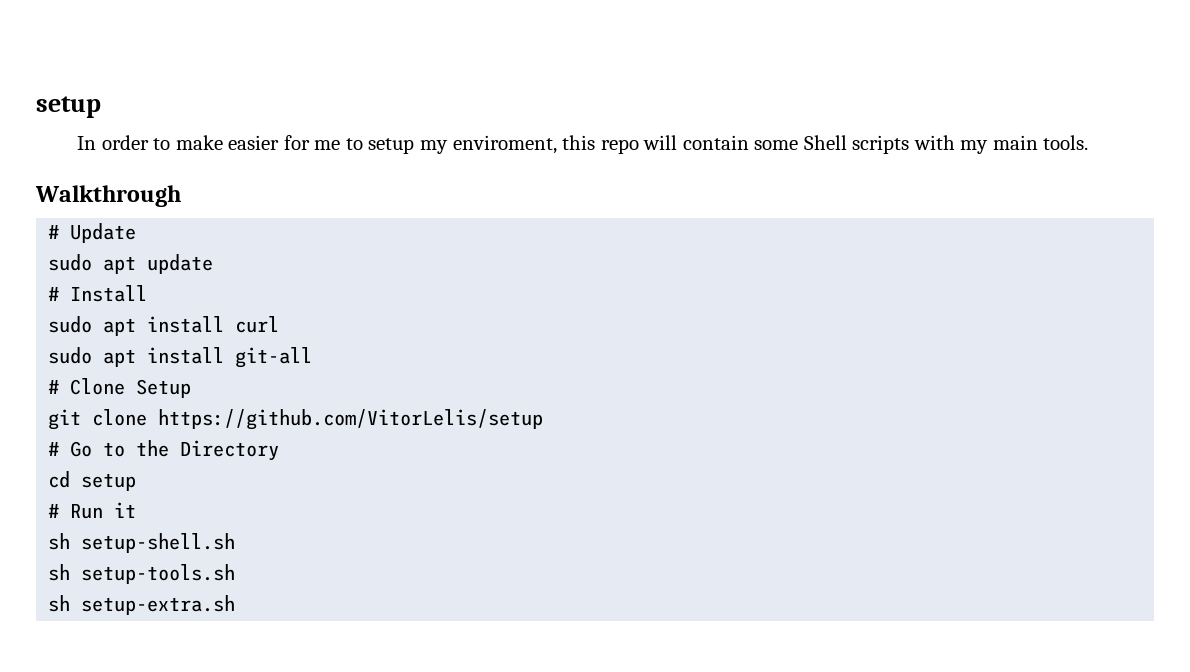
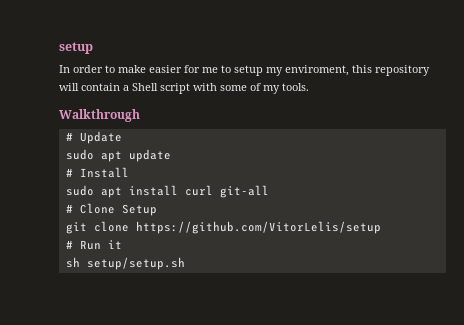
- In order to make easier for me to setup my enviroment, this repo will contain some Shell scripts with my main tools.
+ In order to make easier for me to setup my enviroment, this repository will contain a Shell script with some of my tools.
- sudo apt install curl
- sudo apt install git-all
+ sudo apt install curl git-all
- # Go to the Directory
- cd setup
- sh setup-shell.sh
- sh setup-tools.sh
- sh setup-extra.sh
+ sh setup/setup.sh

